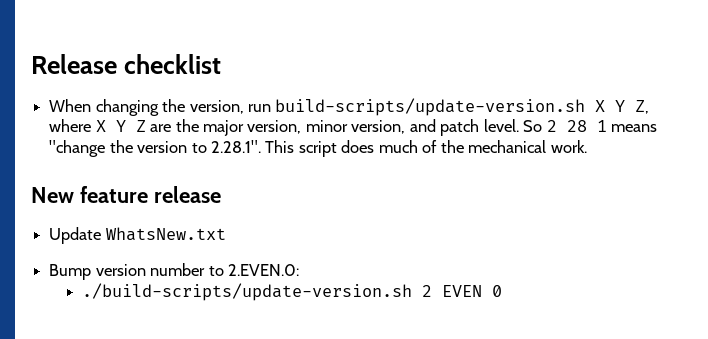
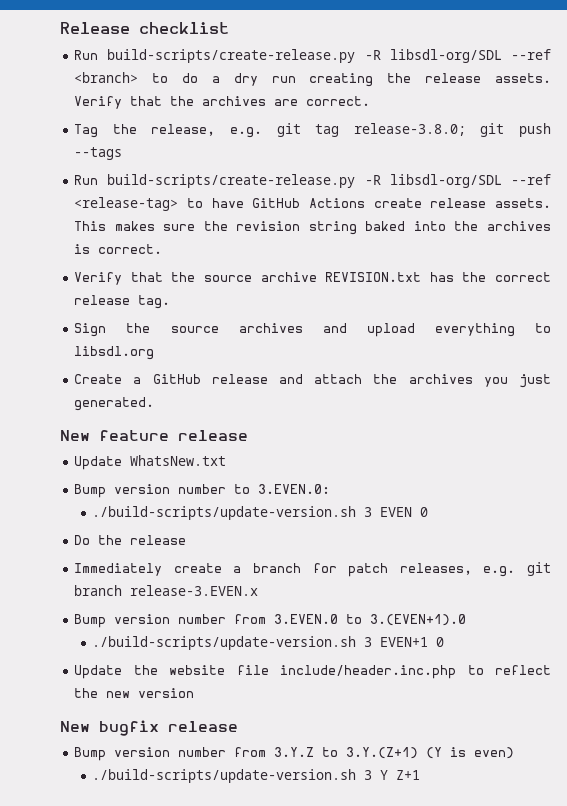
- When changing the version, run build-scripts/update-version.sh X Y Z, where X Y Z are the major version, minor version, and patch level. So 2 28 1 means "change the version to 2.28.1". This script does much of the mechanical work.
+ Run build-scripts/create-release.py -R libsdl-org/SDL --ref <branch> to do a dry run creating the release assets. Verify that the archives are correct.
+ Tag the release, e.g. git tag release-3.8.0; git push --tags
+ Run build-scripts/create-release.py -R libsdl-org/SDL --ref <release-tag> to have GitHub Actions create release assets. This makes sure the revision string baked into the archives is correct.
+ Verify that the source archive REVISION.txt has the correct release tag.
+ Sign the source archives and upload everything to libsdl.org
+ Create a GitHub release and attach the archives you just generated.
- Bump version number to 2.EVEN.0:
- ./build-scripts/update-version.sh 2 EVEN 0
+ Bump version number to 3.EVEN.0:
+ ./build-scripts/update-version.sh 3 EVEN 0
+ Do the release
+ Immediately create a branch for patch releases, e.g. git branch release-3.EVEN.x
+ Bump version number from 3.EVEN.0 to 3.(EVEN+1).0
+ ./build-scripts/update-version.sh 3 EVEN+1 0
+ Update the website file include/header.inc.php to reflect the new version
+ New bugfix release
+ Bump version number from 3.Y.Z to 3.Y.(Z+1) (Y is even)
+ ./build-scripts/update-version.sh 3 Y Z+1

